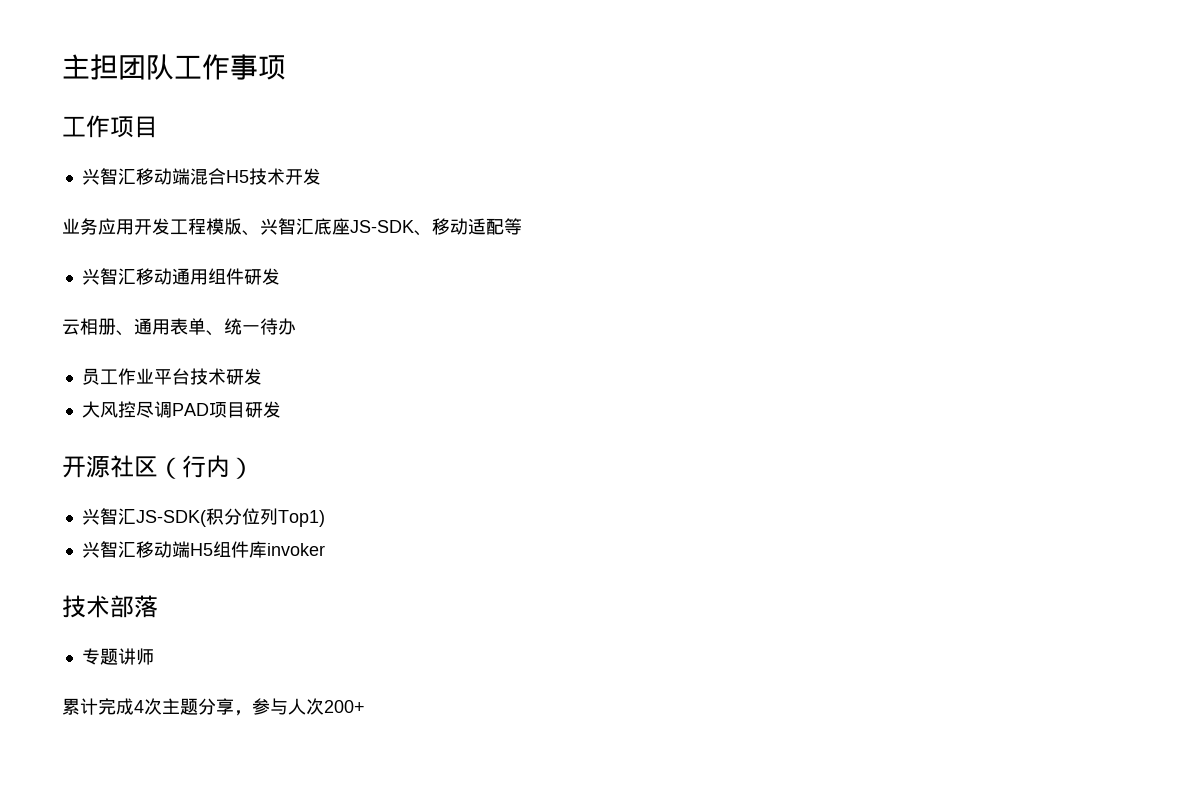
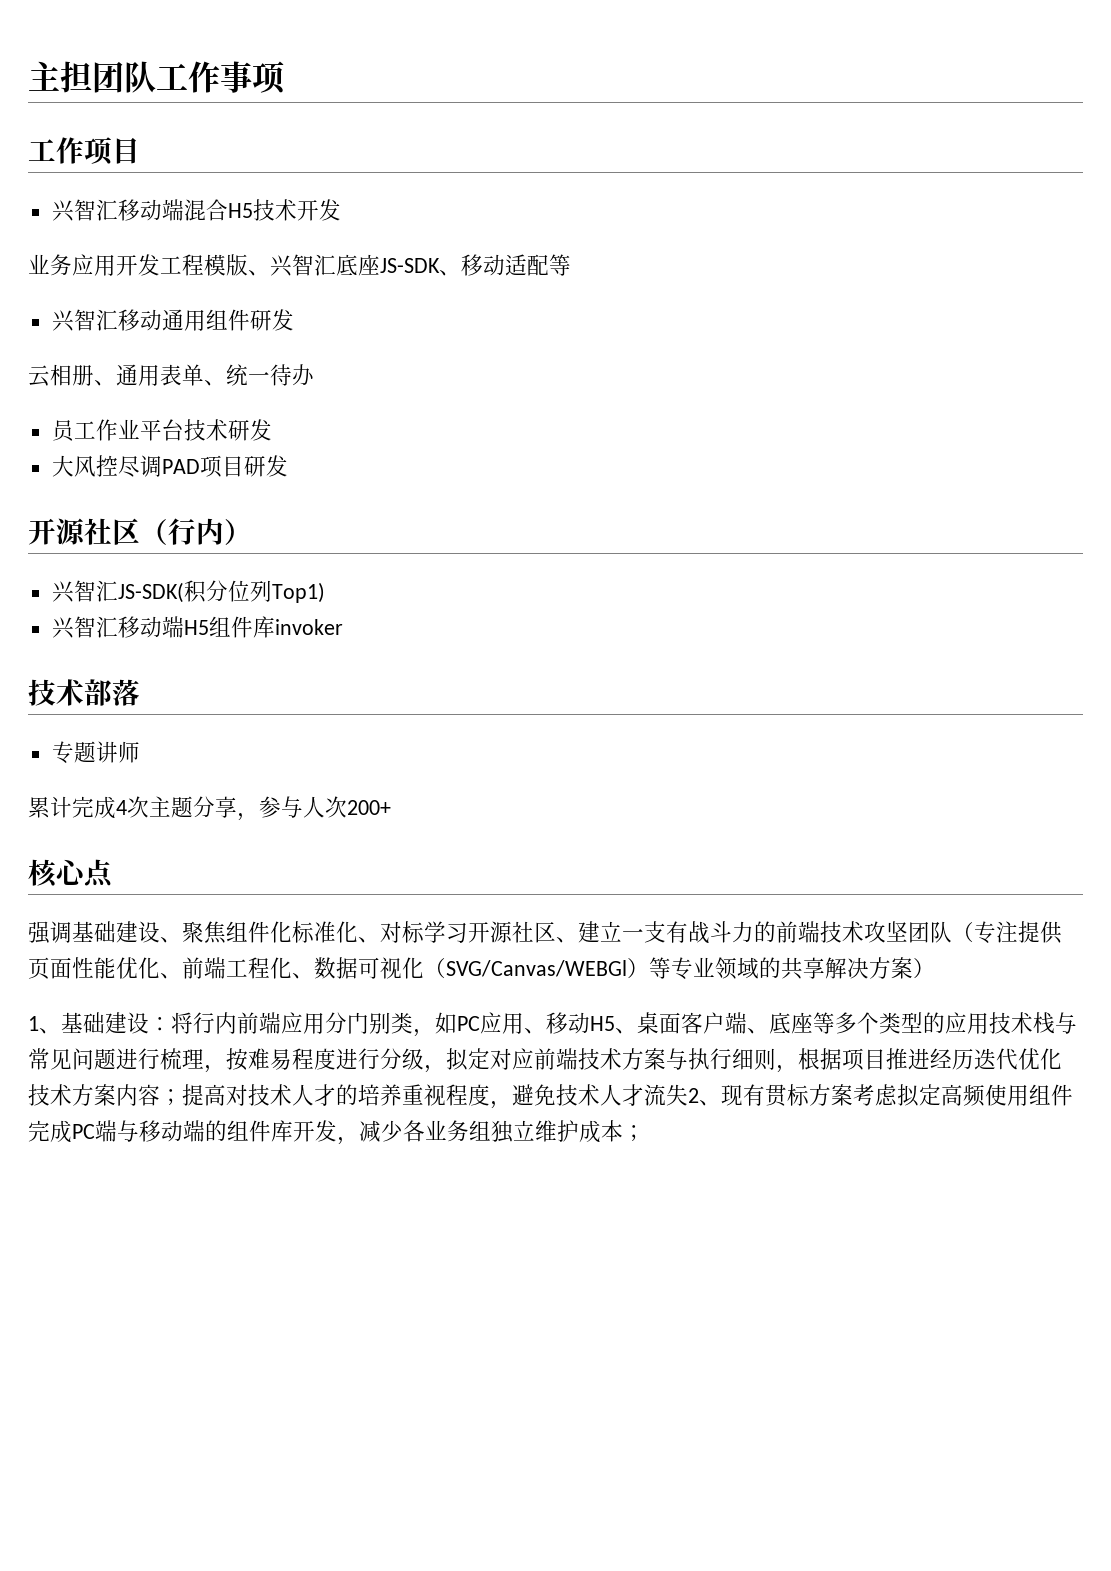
+ 核心点
+ 强调基础建设、聚焦组件化标准化、对标学习开源社区、建立一支有战斗力的前端技术攻坚团队（专注提供页面性能优化、前端工程化、数据可视化（SVG/Canvas/WEBGl）等专业领域的共享解决方案）
+ 1、基础建设：将行内前端应用分门别类，如PC应用、移动H5、桌面客户端、底座等多个类型的应用技术栈与常见问题进行梳理，按难易程度进行分级，拟定对应前端技术方案与执行细则，根据项目推进经历迭代优化技术方案内容；提高对技术人才的培养重视程度，避免技术人才流失2、现有贯标方案考虑拟定高频使用组件完成PC端与移动端的组件库开发，减少各业务组独立维护成本；

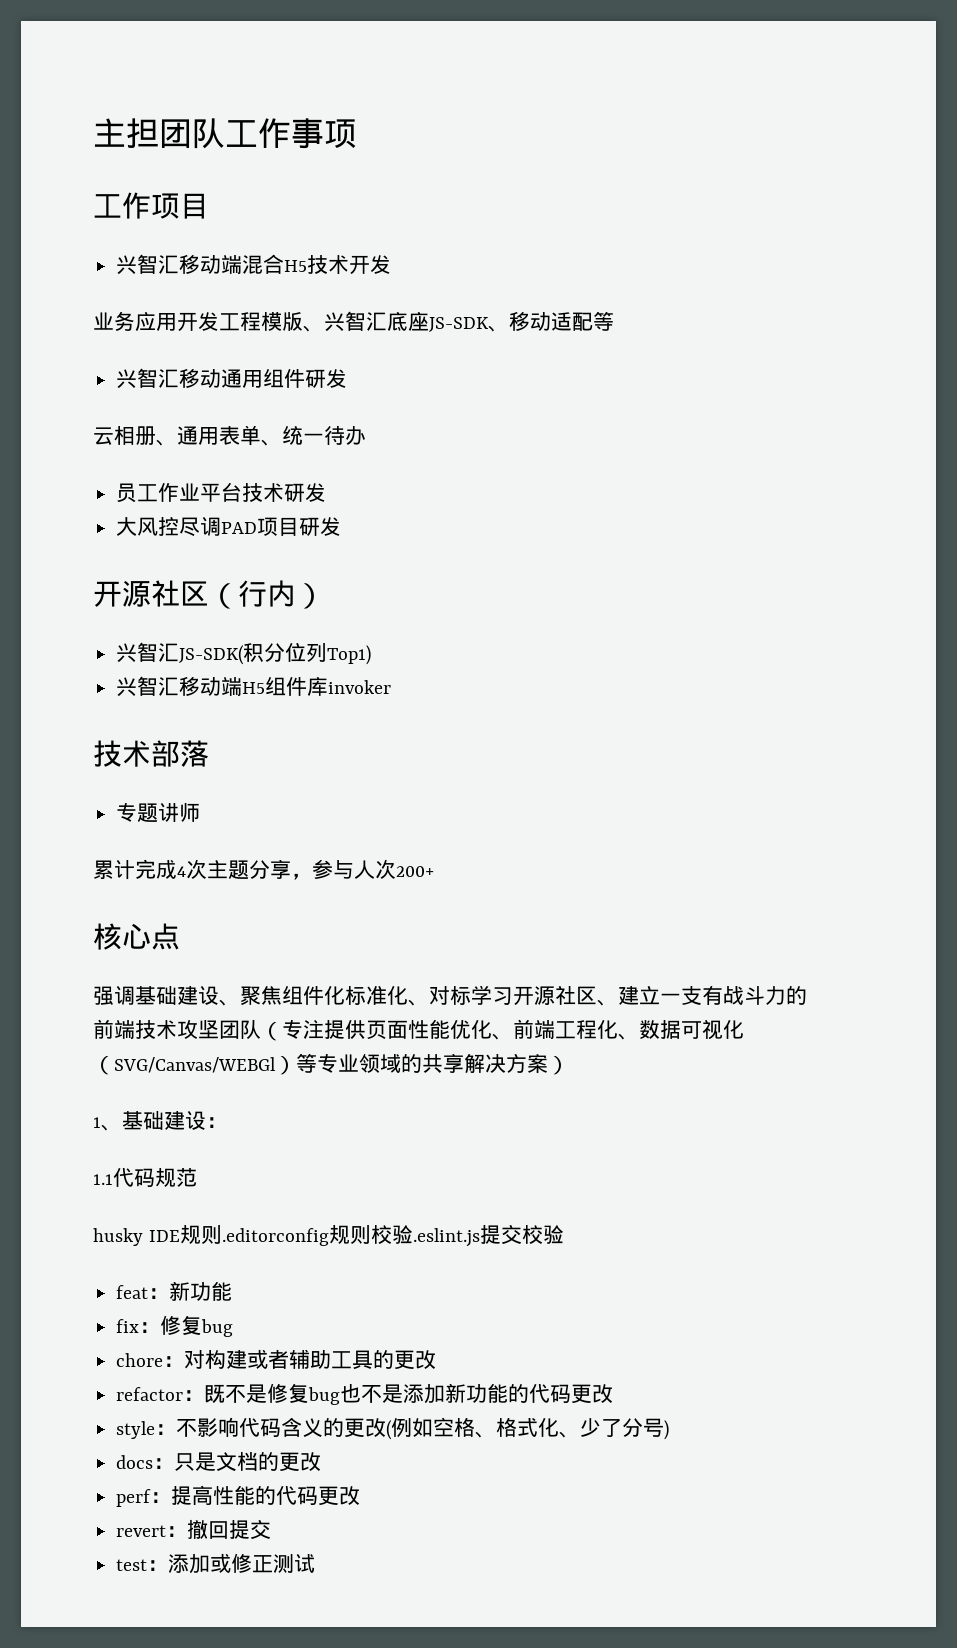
- 1、基础建设：将行内前端应用分门别类，如PC应用、移动H5、桌面客户端、底座等多个类型的应用技术栈与常见问题进行梳理，按难易程度进行分级，拟定对应前端技术方案与执行细则，根据项目推进经历迭代优化技术方案内容；提高对技术人才的培养重视程度，避免技术人才流失2、现有贯标方案考虑拟定高频使用组件完成PC端与移动端的组件库开发，减少各业务组独立维护成本；
+ 1、基础建设：
+ 1.1代码规范
+ husky IDE规则.editorconfig规则校验.eslint.js提交校验
+ feat：新功能
+ fix：修复bug
+ chore：对构建或者辅助工具的更改
+ refactor：既不是修复bug也不是添加新功能的代码更改
+ style：不影响代码含义的更改(例如空格、格式化、少了分号)
+ docs：只是文档的更改
+ perf：提高性能的代码更改
+ revert：撤回提交
+ test：添加或修正测试

